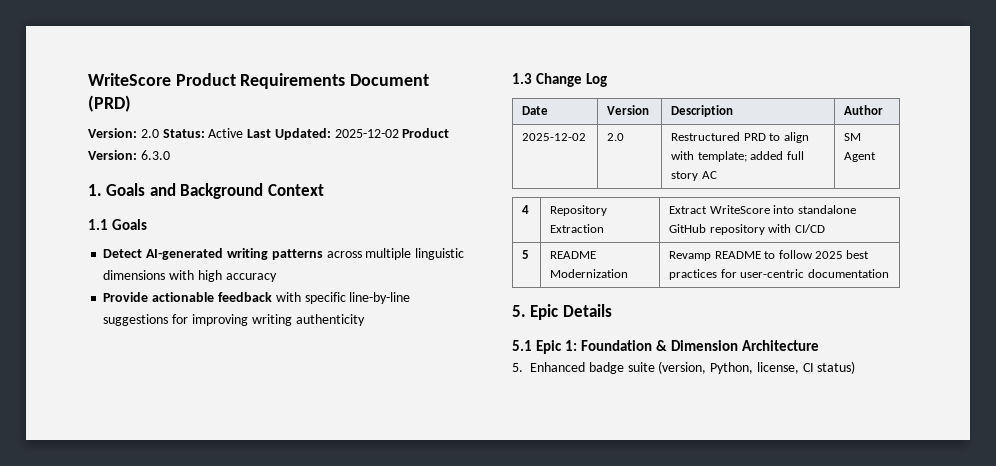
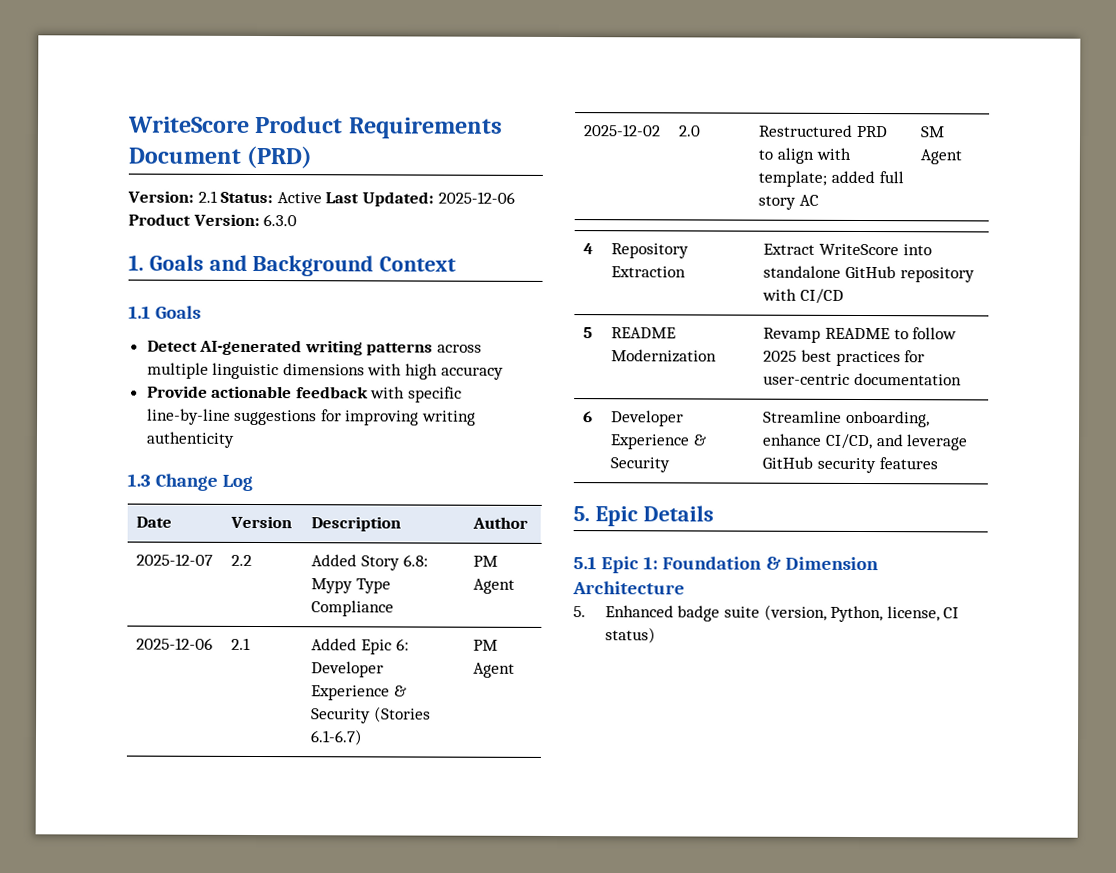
- Version: 2.0 Status: Active Last Updated: 2025-12-02 Product Version: 6.3.0
+ Version: 2.1 Status: Active Last Updated: 2025-12-06 Product Version: 6.3.0
+ 2025-12-07 | 2.2 | Added Story 6.8: Mypy Type Compliance | PM Agent
+ 2025-12-06 | 2.1 | Added Epic 6: Developer Experience & Security (Stories 6.1-6.7) | PM Agent
+ 6 | Developer Experience & Security | Streamline onboarding, enhance CI/CD, and leverage GitHub security features

